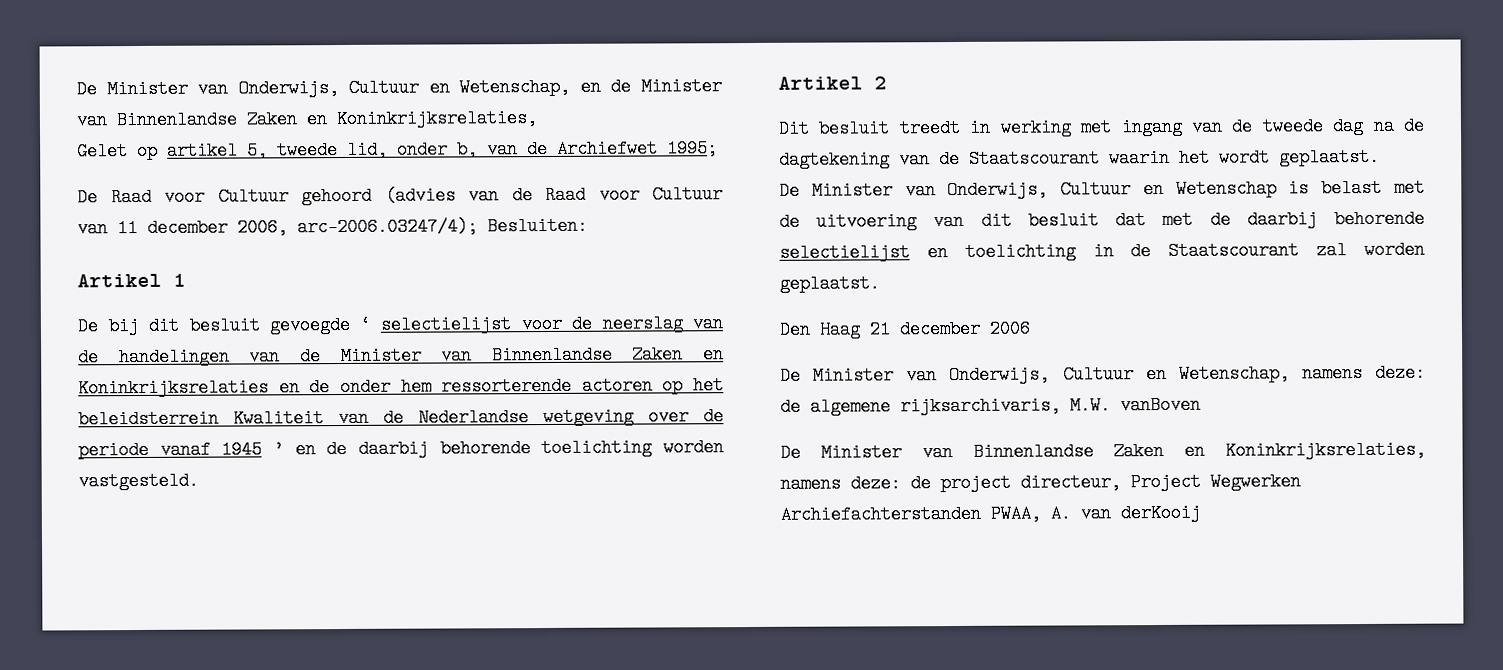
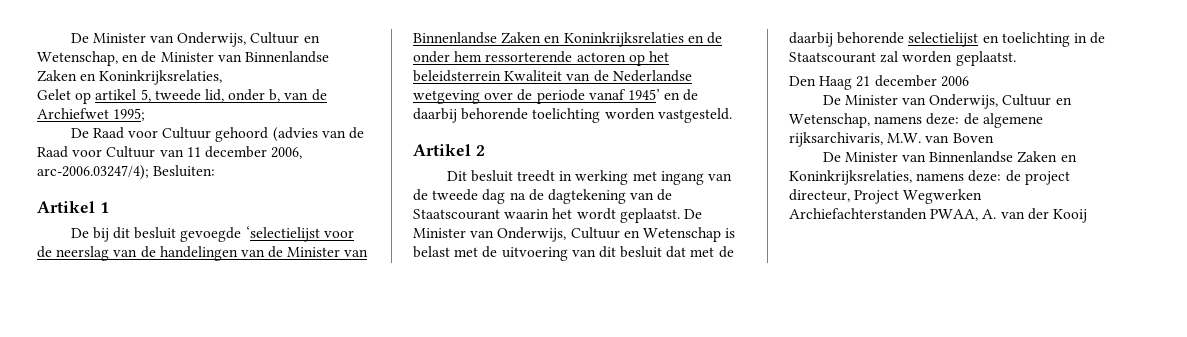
- De bij dit besluit gevoegde ‘ selectielijst voor de neerslag van de handelingen van de Minister van Binnenlandse Zaken en Koninkrijksrelaties en de onder hem ressorterende actoren op het beleidsterrein Kwaliteit van de Nederlandse wetgeving over de periode vanaf 1945 ’ en de daarbij behorende toelichting worden vastgesteld.
+ De bij dit besluit gevoegde ‘selectielijst voor de neerslag van de handelingen van de Minister van Binnenlandse Zaken en Koninkrijksrelaties en de onder hem ressorterende actoren op het beleidsterrein Kwaliteit van de Nederlandse wetgeving over de periode vanaf 1945’ en de daarbij behorende toelichting worden vastgesteld.
- Dit besluit treedt in werking met ingang van de tweede dag na de dagtekening van de Staatscourant waarin het wordt geplaatst.
- De Minister van Onderwijs, Cultuur en Wetenschap is belast met de uitvoering van dit besluit dat met de daarbij behorende selectielijst en toelichting in de Staatscourant zal worden geplaatst.
+ Dit besluit treedt in werking met ingang van de tweede dag na de dagtekening van de Staatscourant waarin het wordt geplaatst. De Minister van Onderwijs, Cultuur en Wetenschap is belast met de uitvoering van dit besluit dat met de daarbij behorende selectielijst en toelichting in de Staatscourant zal worden geplaatst.
- De Minister van Onderwijs, Cultuur en Wetenschap, namens deze: de algemene rijksarchivaris, M.W. vanBoven
+ De Minister van Onderwijs, Cultuur en Wetenschap, namens deze: de algemene rijksarchivaris, M.W. van Boven
- De Minister van Binnenlandse Zaken en Koninkrijksrelaties, namens deze: de project directeur, Project Wegwerken Archiefachterstanden PWAA, A. van derKooij
+ De Minister van Binnenlandse Zaken en Koninkrijksrelaties, namens deze: de project directeur, Project Wegwerken Archiefachterstanden PWAA, A. van der Kooij

